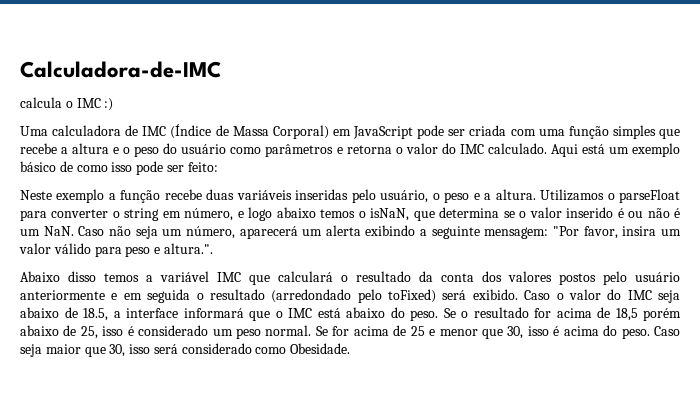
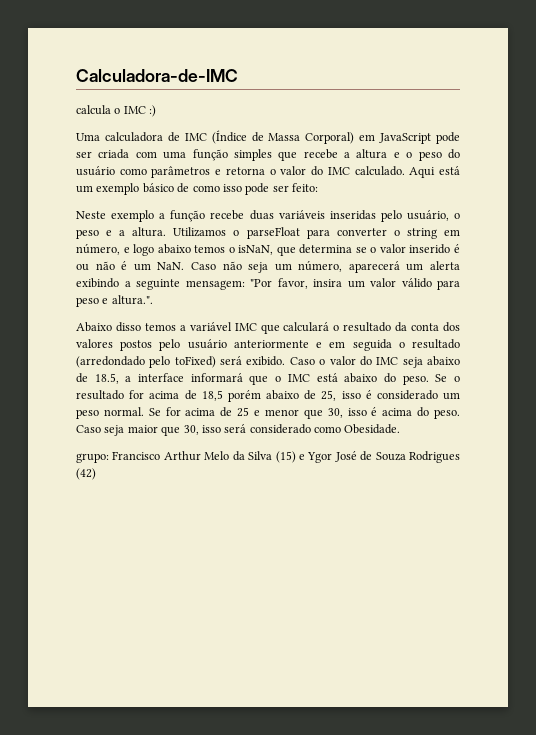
+ grupo: Francisco Arthur Melo da Silva (15) e Ygor José de Souza Rodrigues (42)

